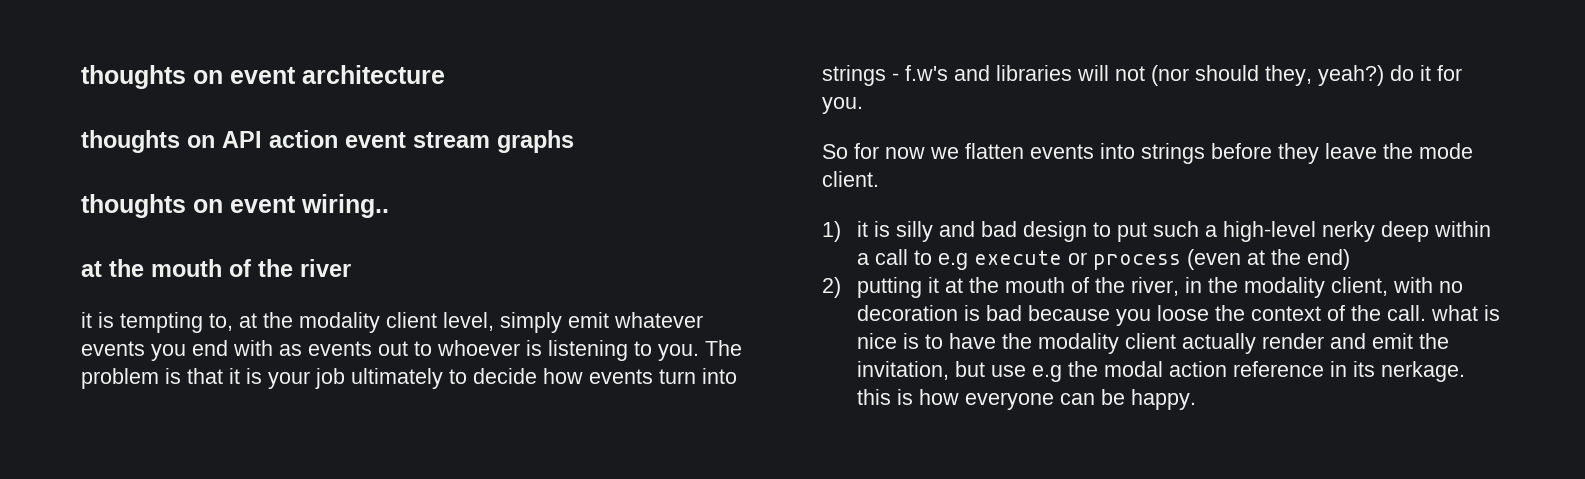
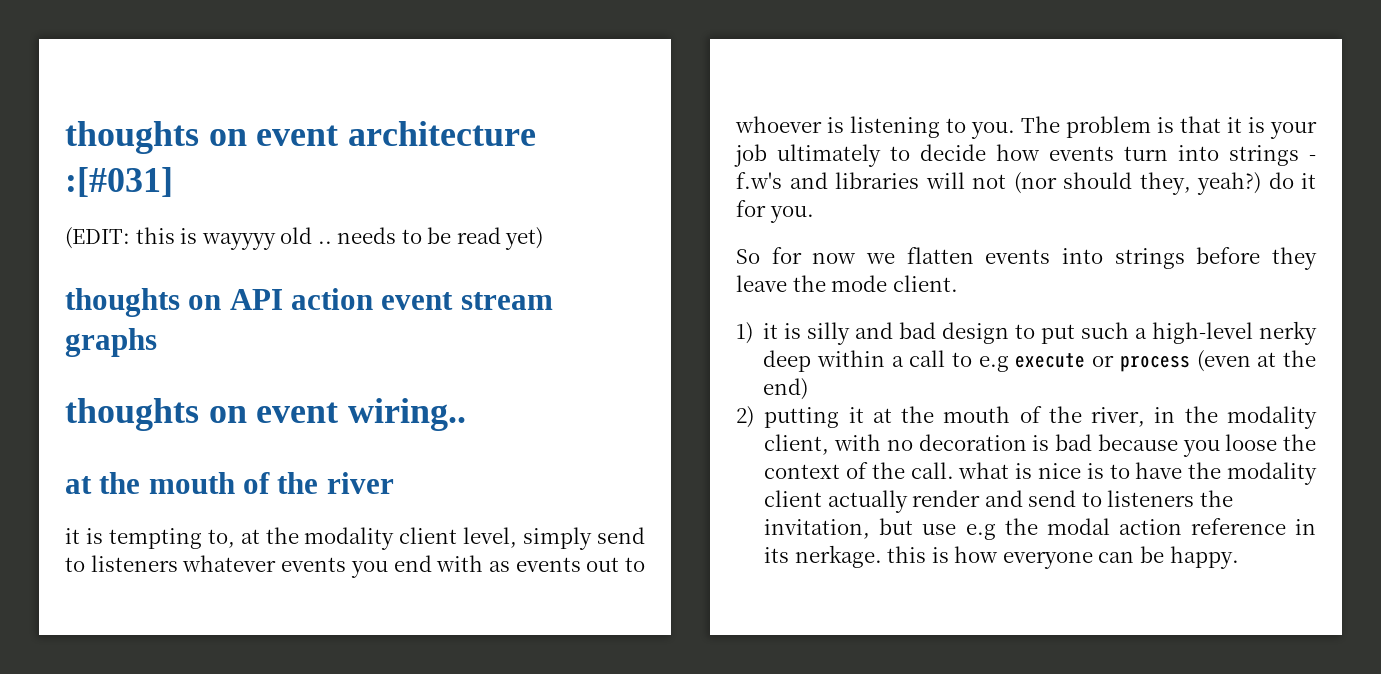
- thoughts on event architecture
+ thoughts on event architecture :[#031]
+ (EDIT: this is wayyyy old .. needs to be read yet)
- it is tempting to, at the modality client level, simply emit whatever events you end with as events out to whoever is listening to you.
+ it is tempting to, at the modality client level, simply send to listeners whatever events you end with as events out to whoever is listening to you.
- 2) putting it at the mouth of the river, in the modality client, with no decoration is bad because you loose the context of the call. what is nice is to have the modality client actually render and emit the invitation, but use e.g the modal action reference in its nerkage. this is how everyone can be happy.
+ 2) putting it at the mouth of the river, in the modality client, with no decoration is bad because you loose the context of the call. what is nice is to have the modality client actually render and send to listeners the invitation, but use e.g the modal action reference in its nerkage. this is how everyone can be happy.

